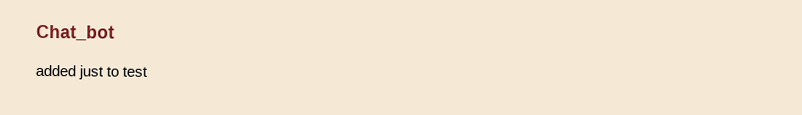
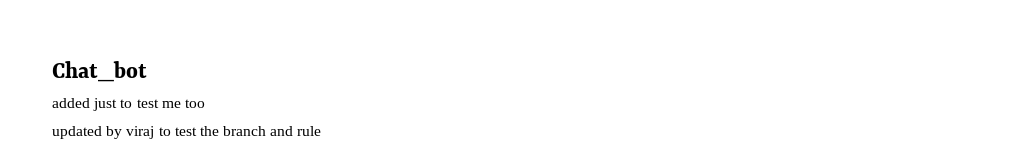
- added just to test
+ added just to test me too
+ updated by viraj to test the branch and rule

